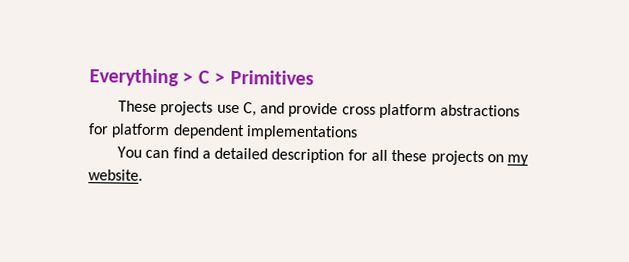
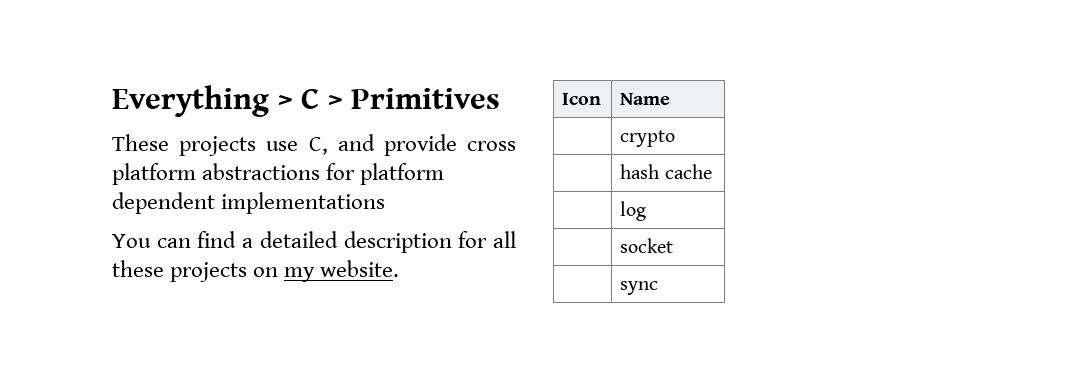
+ Icon | Name
+ | crypto
+ | hash cache
+ | log
+ | socket
+ | sync

